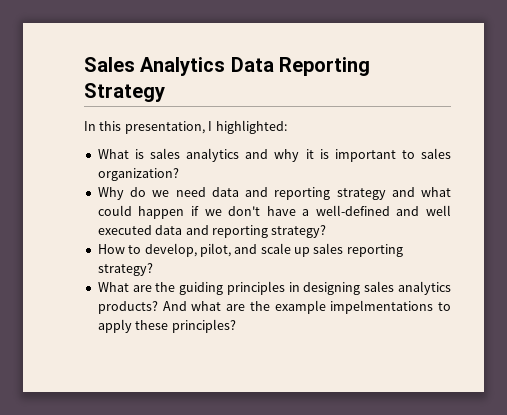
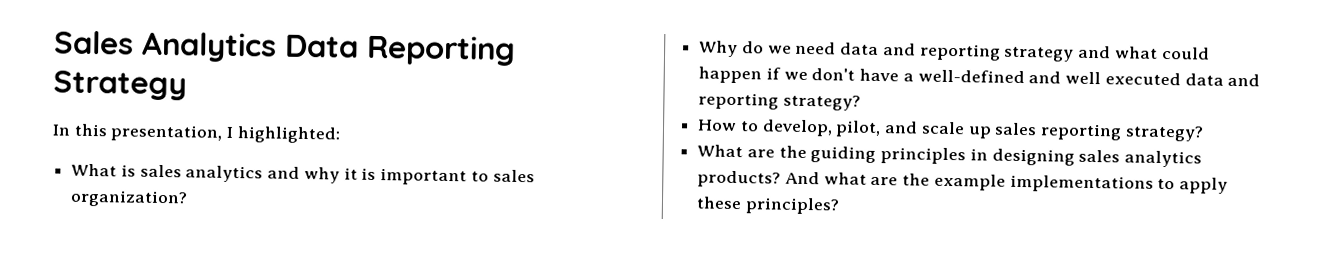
- And what are the example impelmentations to apply these principles?
+ And what are the example implementations to apply these principles?

